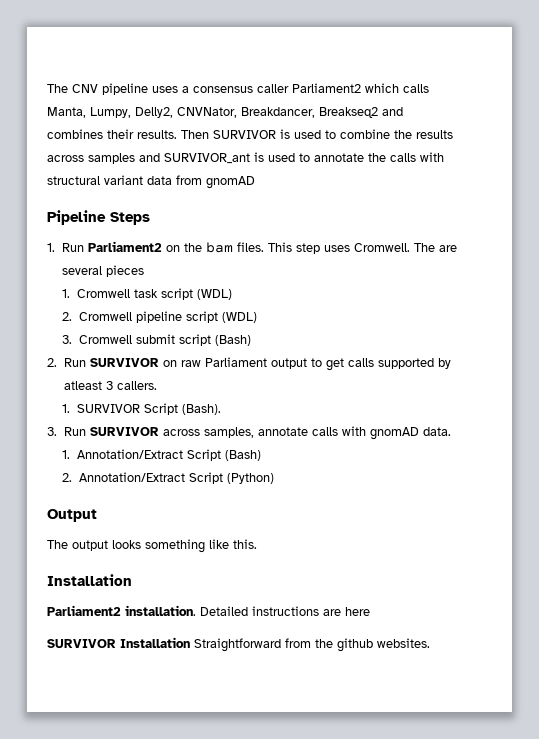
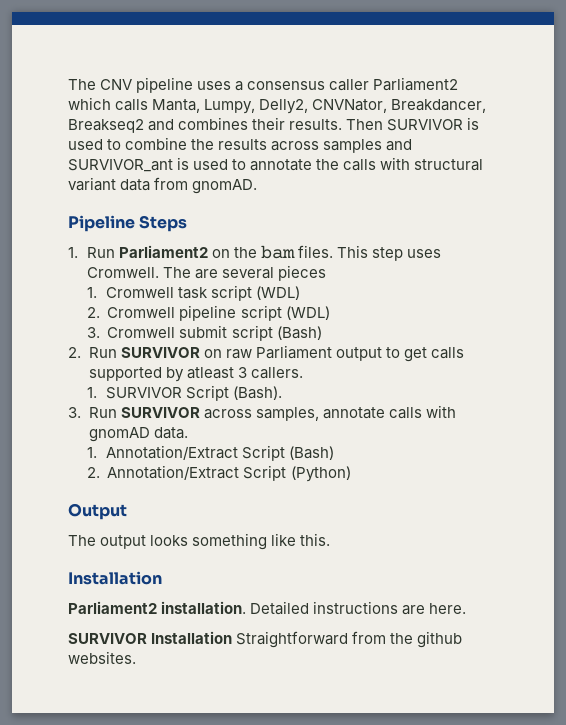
- Then SURVIVOR is used to combine the results across samples and SURVIVOR_ant is used to annotate the calls with structural variant data from gnomAD
+ Then SURVIVOR is used to combine the results across samples and SURVIVOR_ant is used to annotate the calls with structural variant data from gnomAD.
- Detailed instructions are here
+ Detailed instructions are here.

